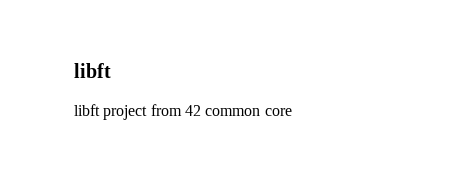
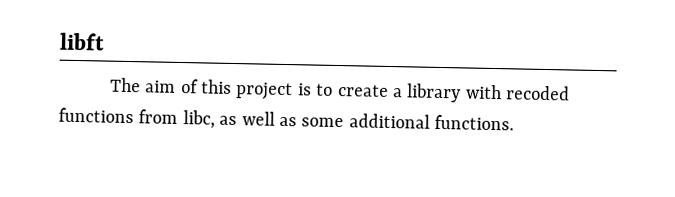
- libft project from 42 common core
+ The aim of this project is to create a library with recoded functions from libc, as well as some additional functions.

